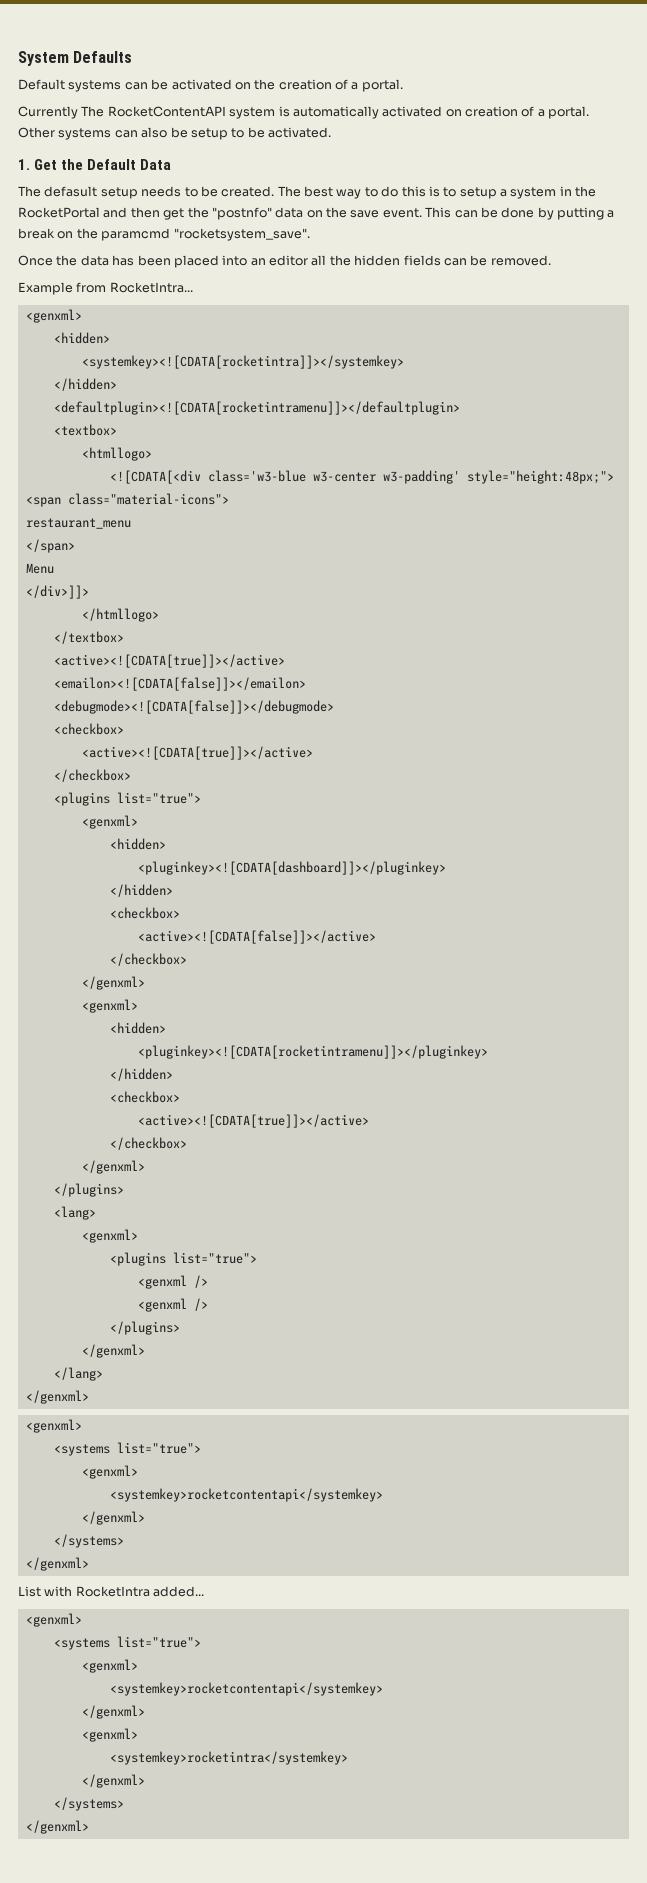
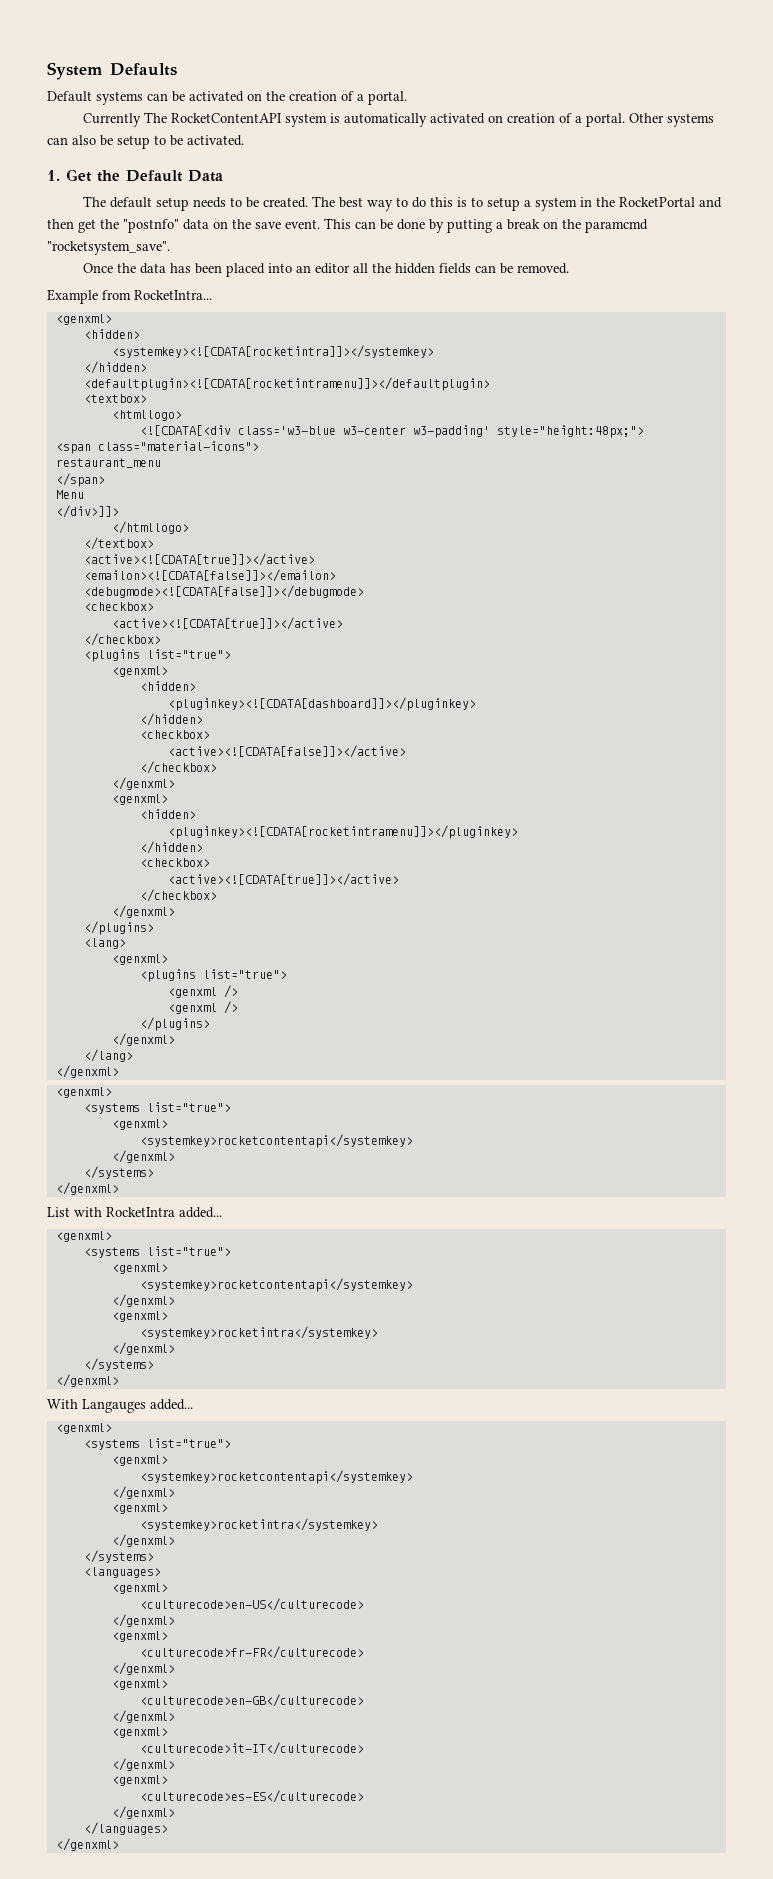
- The defasult setup needs to be created.
+ The default setup needs to be created.
+ With Langauges added...
+ <genxml>
+ <systems list="true">
+ <genxml>
+ <systemkey>rocketcontentapi</systemkey>
+ </genxml>
+ <genxml>
+ <systemkey>rocketintra</systemkey>
+ </genxml>
+ </systems>
+ <languages>
+ <genxml>
+ <culturecode>en-US</culturecode>
+ </genxml>
+ <genxml>
+ <culturecode>fr-FR</culturecode>
+ </genxml>
+ <genxml>
+ <culturecode>en-GB</culturecode>
+ </genxml>
+ <genxml>
+ <culturecode>it-IT</culturecode>
+ </genxml>
+ <genxml>
+ <culturecode>es-ES</culturecode>
+ </genxml>
+ </languages>
+ </genxml>

